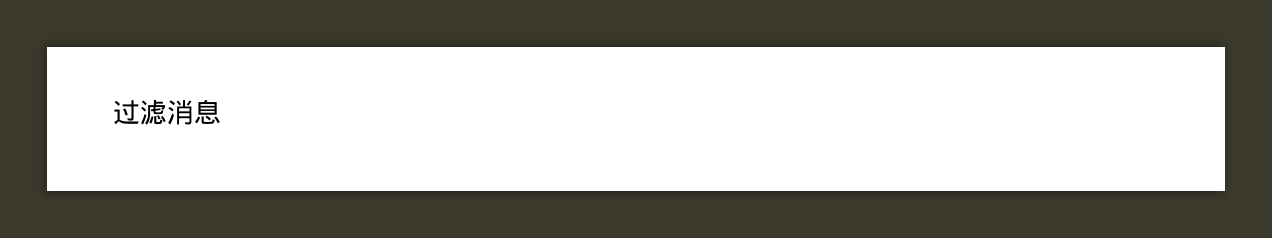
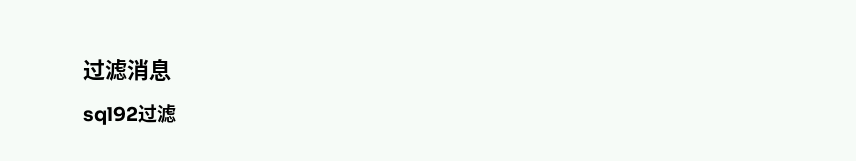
+ sql92过滤

